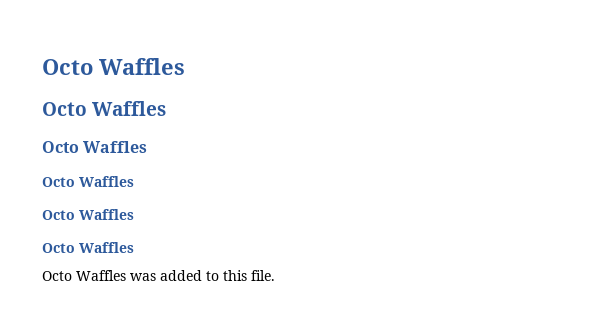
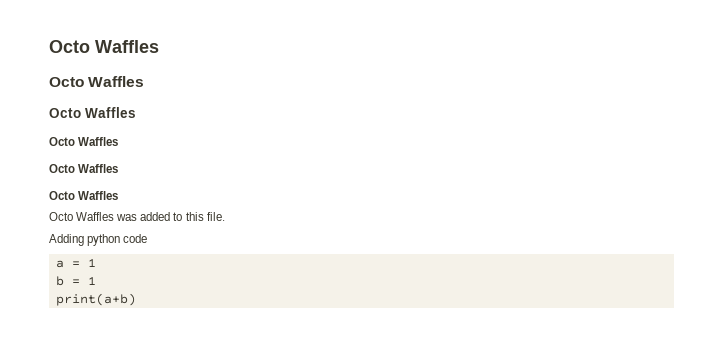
+ Adding python code
+ a = 1
+ b = 1
+ print(a+b)

